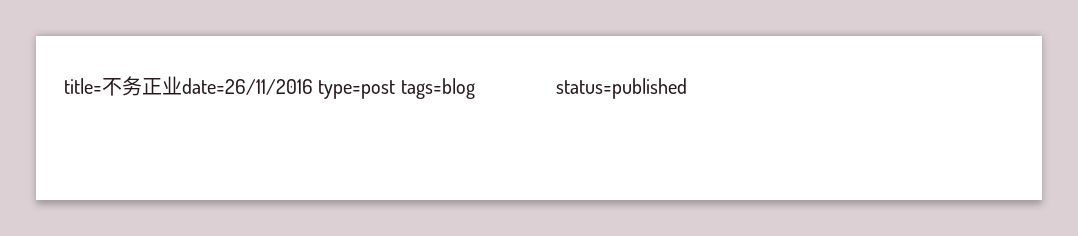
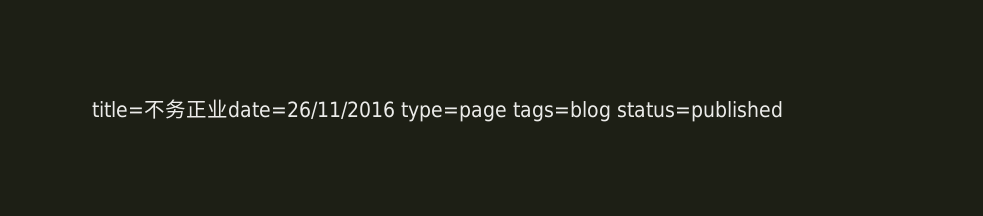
- title=不务正业date=26/11/2016 type=post tags=blog status=published
+ title=不务正业date=26/11/2016 type=page tags=blog status=published

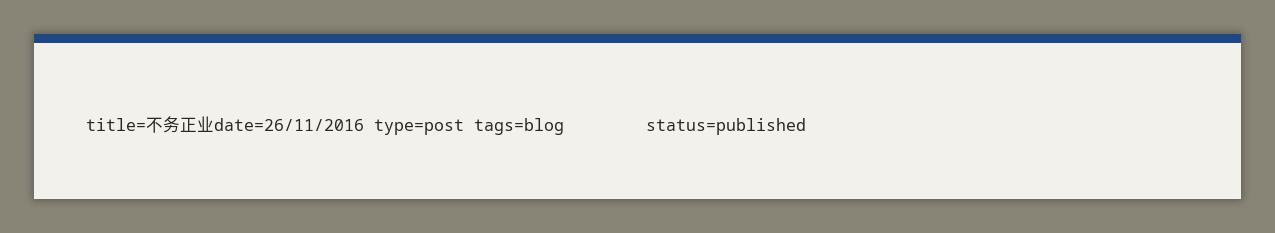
- title=不务正业date=26/11/2016 type=page tags=blog status=published
+ title=不务正业date=26/11/2016 type=post tags=blog status=published

